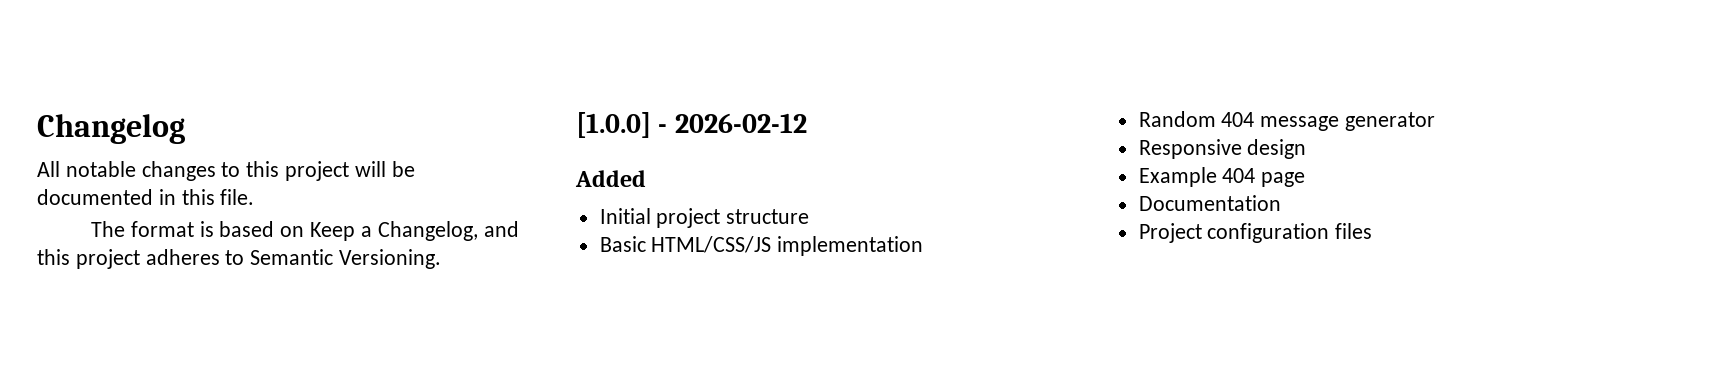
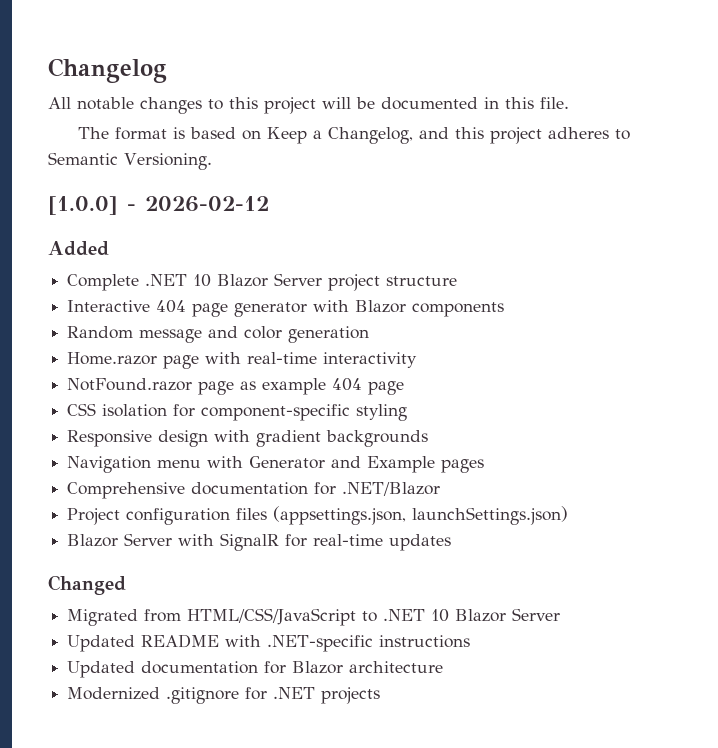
- Initial project structure
- Basic HTML/CSS/JS implementation
- Random 404 message generator
- Responsive design
- Example 404 page
- Documentation
- Project configuration files
+ Complete .NET 10 Blazor Server project structure
+ Interactive 404 page generator with Blazor components
+ Random message and color generation
+ Home.razor page with real-time interactivity
+ NotFound.razor page as example 404 page
+ CSS isolation for component-specific styling
+ Responsive design with gradient backgrounds
+ Navigation menu with Generator and Example pages
+ Comprehensive documentation for .NET/Blazor
+ Project configuration files (appsettings.json, launchSettings.json)
+ Blazor Server with SignalR for real-time updates
+ Changed
+ Migrated from HTML/CSS/JavaScript to .NET 10 Blazor Server
+ Updated README with .NET-specific instructions
+ Updated documentation for Blazor architecture
+ Modernized .gitignore for .NET projects

